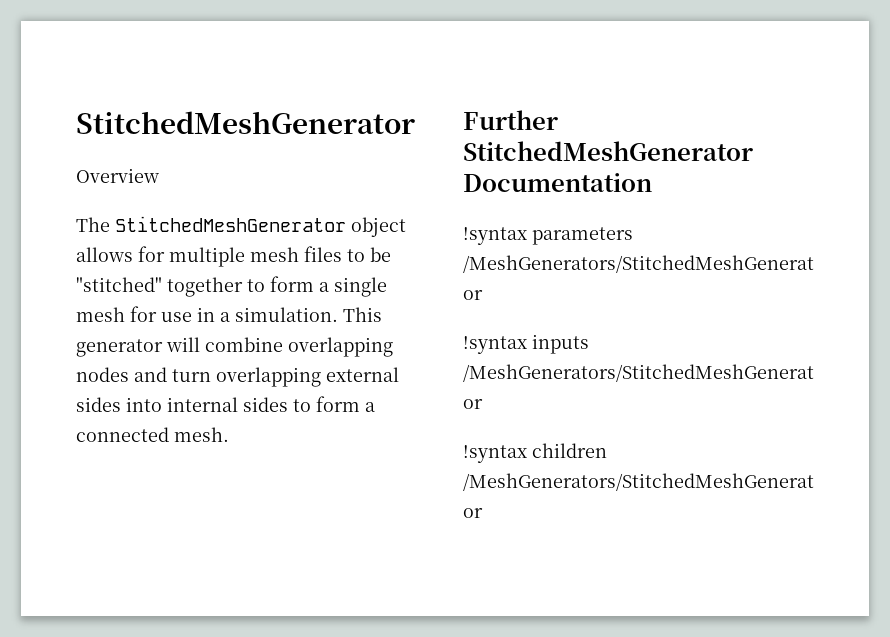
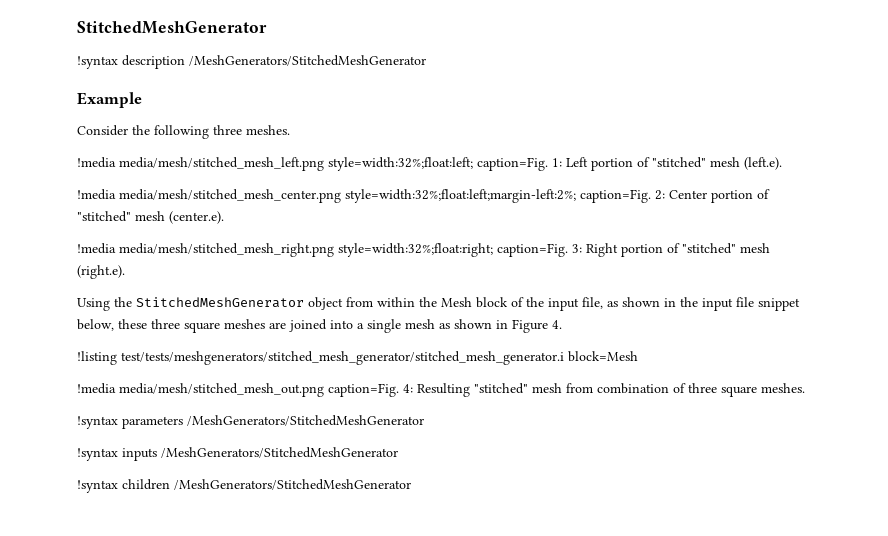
- Overview
- The StitchedMeshGenerator object allows for multiple mesh files to be "stitched" together to form a single mesh for use in a simulation. This generator will combine overlapping nodes and turn overlapping external sides into internal sides to form a connected mesh.
- Further StitchedMeshGenerator Documentation
+ !syntax description /MeshGenerators/StitchedMeshGenerator
+ Example
+ Consider the following three meshes.
+ !media media/mesh/stitched_mesh_left.png style=width:32%;float:left; caption=Fig. 1: Left portion of "stitched" mesh (left.e).
+ !media media/mesh/stitched_mesh_center.png style=width:32%;float:left;margin-left:2%; caption=Fig. 2: Center portion of "stitched" mesh (center.e).
+ !media media/mesh/stitched_mesh_right.png style=width:32%;float:right; caption=Fig. 3: Right portion of "stitched" mesh (right.e).
+ Using the StitchedMeshGenerator object from within the Mesh block of the input file, as shown in the input file snippet below, these three square meshes are joined into a single mesh as shown in Figure 4.
+ !listing test/tests/meshgenerators/stitched_mesh_generator/stitched_mesh_generator.i block=Mesh
+ !media media/mesh/stitched_mesh_out.png caption=Fig. 4: Resulting "stitched" mesh from combination of three square meshes.

